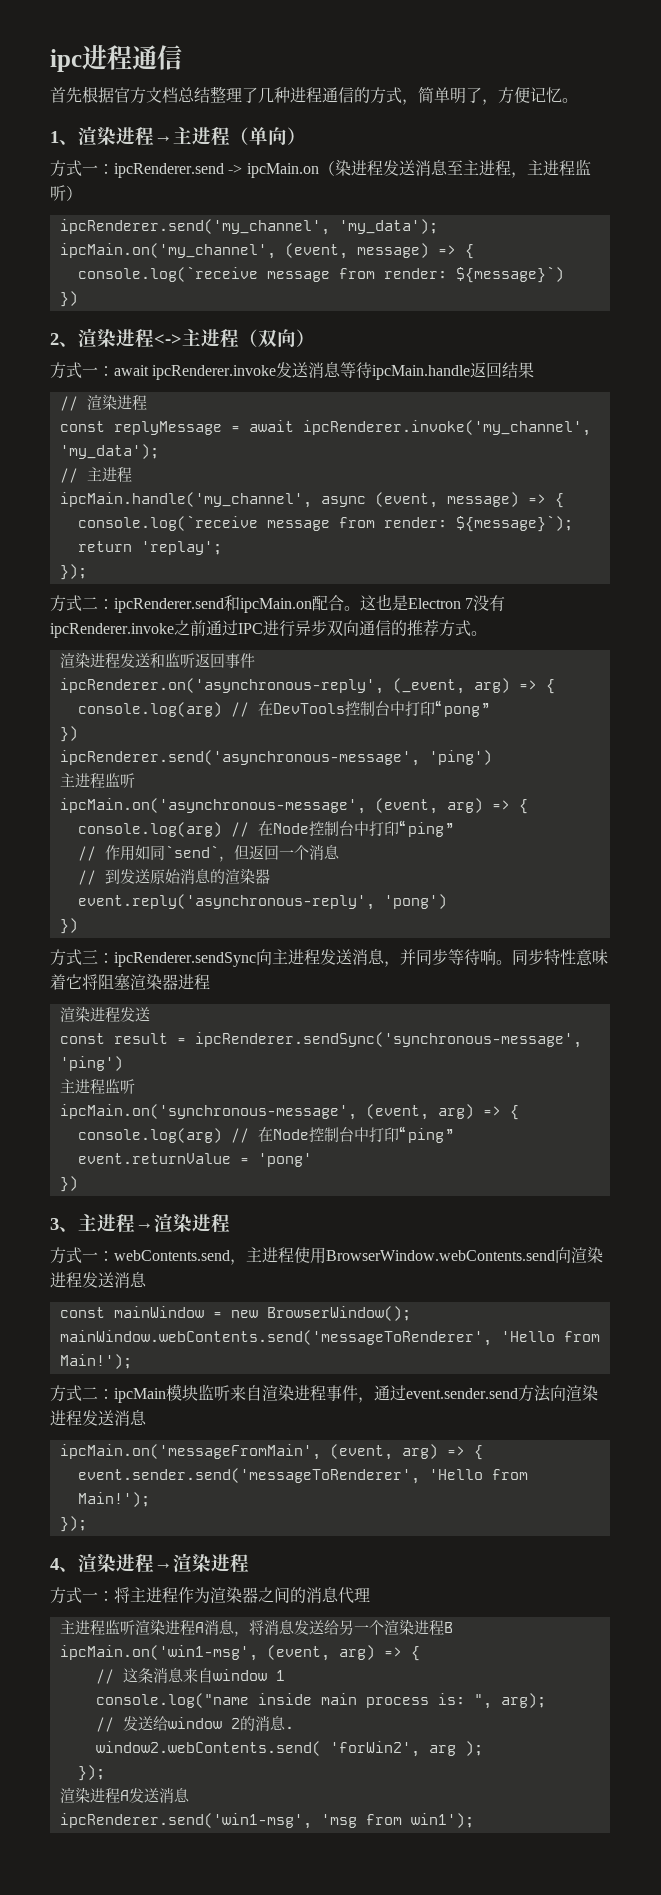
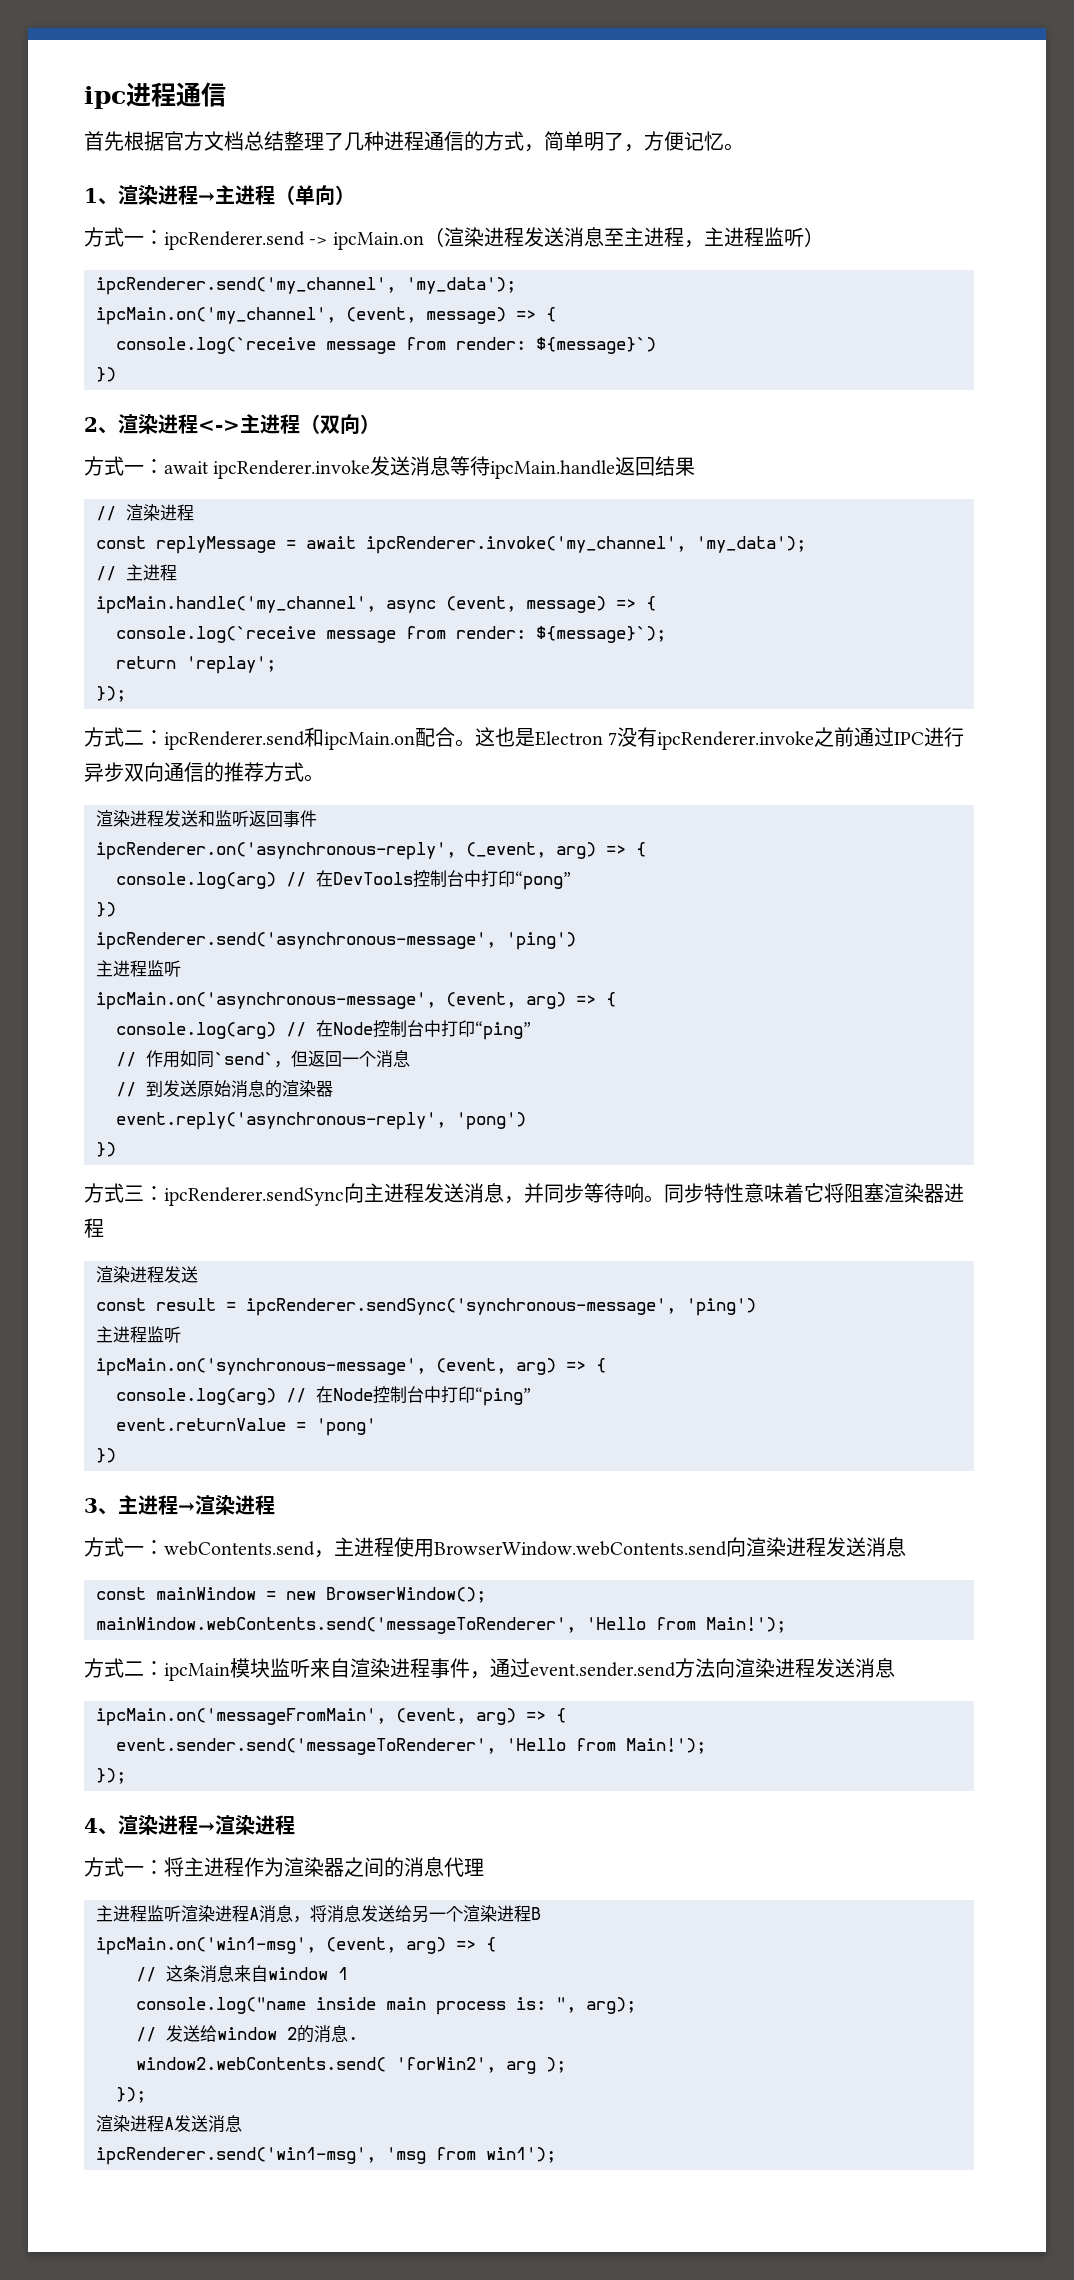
- 方式一：ipcRenderer.send -> ipcMain.on（染进程发送消息至主进程，主进程监听）
+ 方式一：ipcRenderer.send -> ipcMain.on（渲染进程发送消息至主进程，主进程监听）

